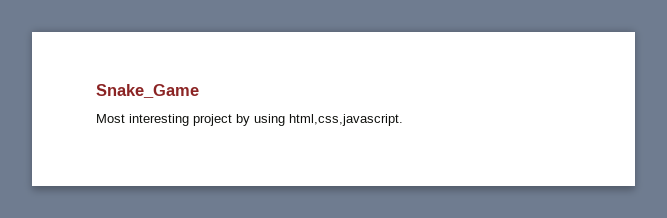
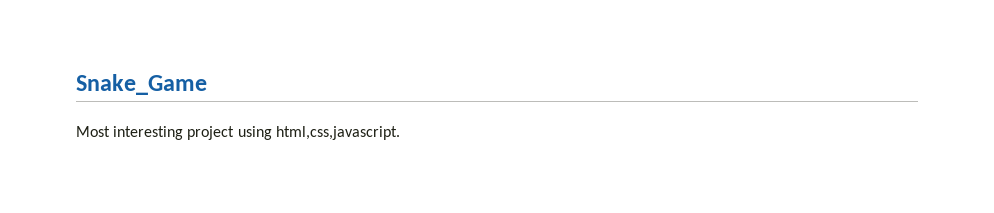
- Most interesting project by using html,css,javascript.
+ Most interesting project using html,css,javascript.

